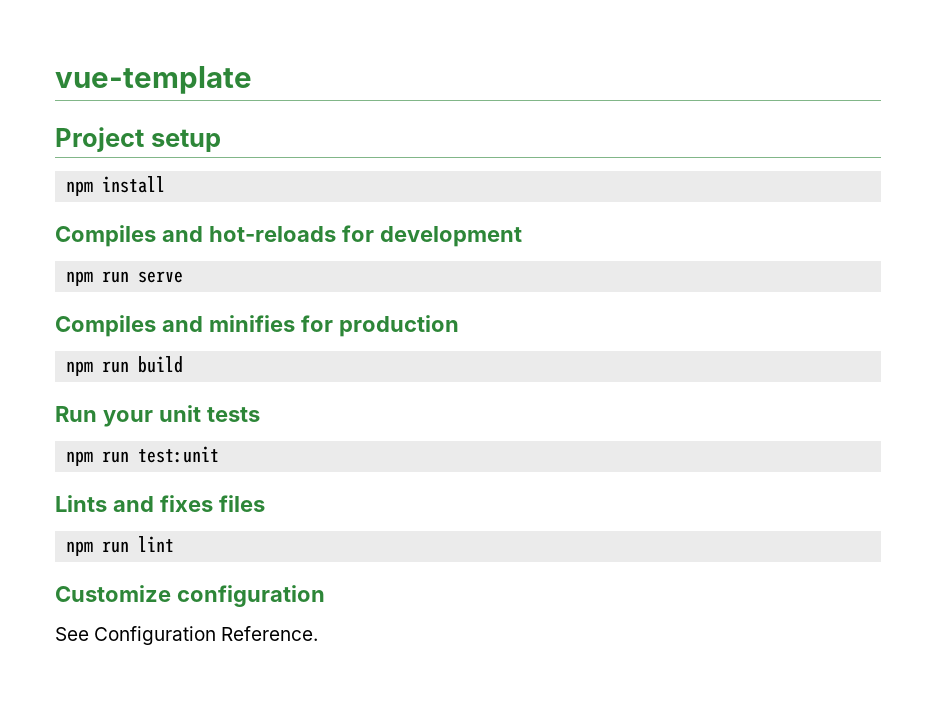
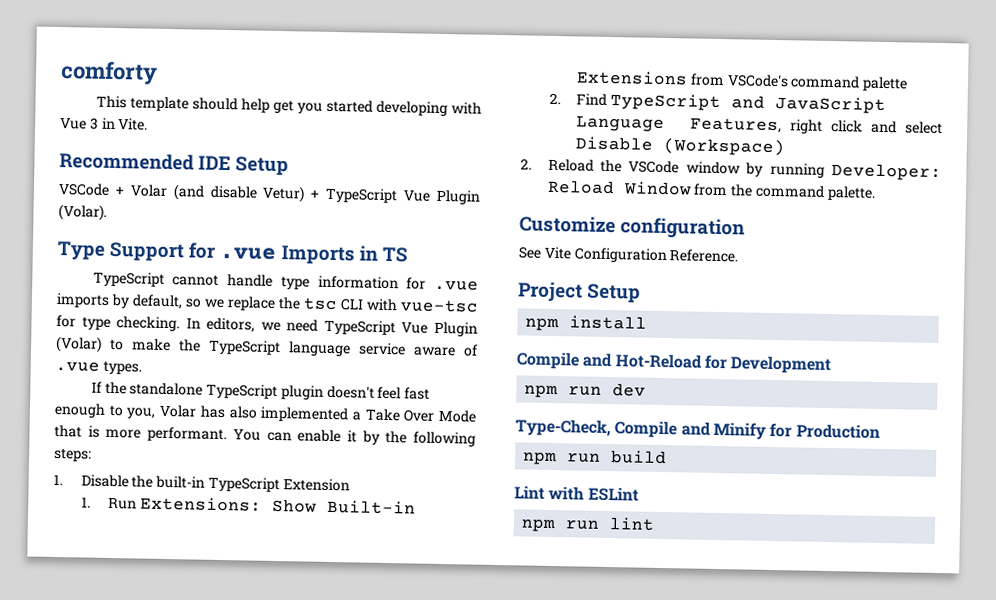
- vue-template
+ comforty
+ This template should help get you started developing with Vue 3 in Vite.
+ Recommended IDE Setup
+ VSCode + Volar (and disable Vetur) + TypeScript Vue Plugin (Volar).
+ Type Support for .vue Imports in TS
+ TypeScript cannot handle type information for .vue imports by default, so we replace the tsc CLI with vue-tsc for type checking. In editors, we need TypeScript Vue Plugin (Volar) to make the TypeScript language service aware of .vue types.
+ If the standalone TypeScript plugin doesn't feel fast enough to you, Volar has also implemented a Take Over Mode that is more performant. You can enable it by the following steps:
+ 1. Disable the built-in TypeScript Extension
+ 1. Run Extensions: Show Built-in Extensions from VSCode's command palette
+ 2. Find TypeScript and JavaScript Language Features, right click and select Disable (Workspace)
+ 2. Reload the VSCode window by running Developer: Reload Window from the command palette.
+ Customize configuration
+ See Vite Configuration Reference.
- Project setup
+ Project Setup
- Compiles and hot-reloads for development
- npm run serve
- Compiles and minifies for production
+ Compile and Hot-Reload for Development
+ npm run dev
+ Type-Check, Compile and Minify for Production
  npm run build
- Run your unit tests
- npm run test:unit
- Lints and fixes files
+ Lint with ESLint
  npm run lint
- Customize configuration
- See Configuration Reference.

